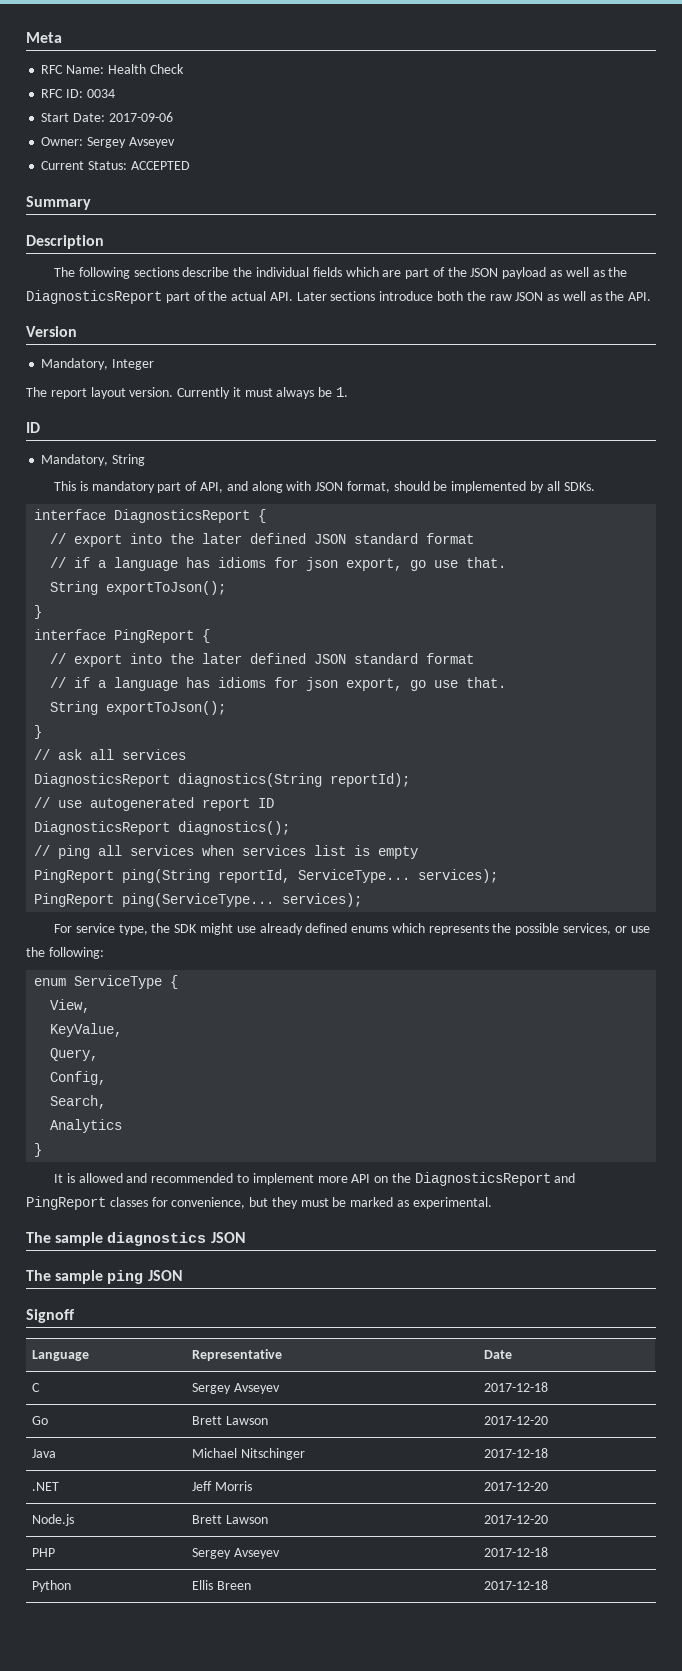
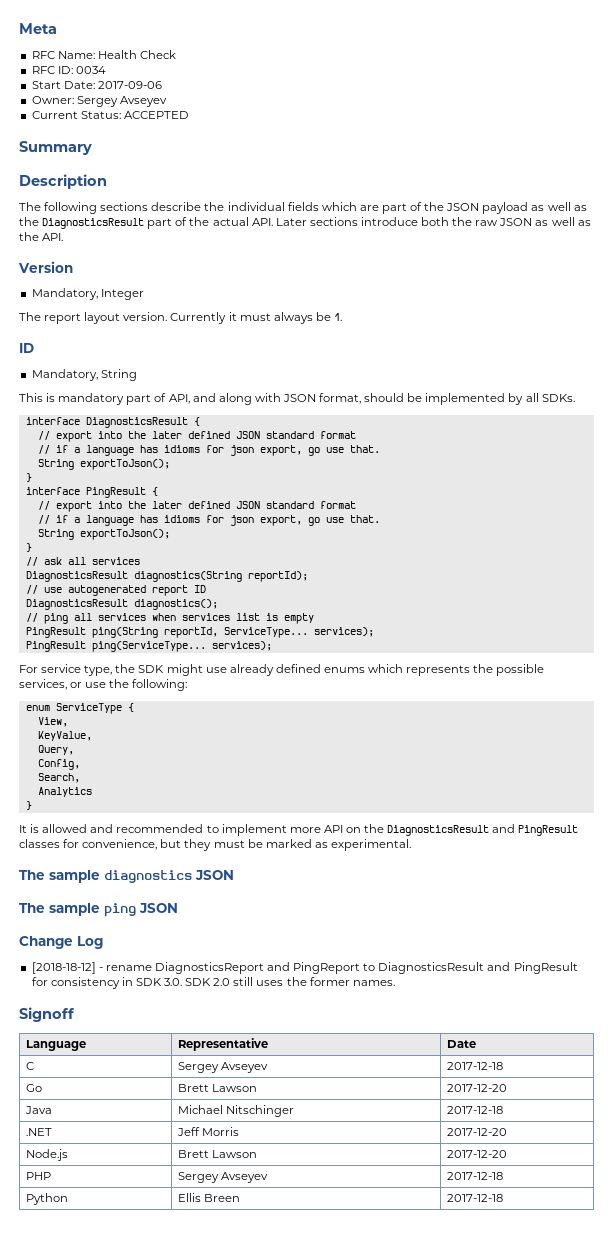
- The following sections describe the individual fields which are part of the JSON payload as well as the DiagnosticsReport part of the actual API. Later sections introduce both the raw JSON as well as the API.
+ The following sections describe the individual fields which are part of the JSON payload as well as the DiagnosticsResult part of the actual API. Later sections introduce both the raw JSON as well as the API.
- interface DiagnosticsReport {
+ interface DiagnosticsResult {
- interface PingReport {
+ interface PingResult {
- DiagnosticsReport diagnostics(String reportId);
+ DiagnosticsResult diagnostics(String reportId);
- DiagnosticsReport diagnostics();
+ DiagnosticsResult diagnostics();
- PingReport ping(String reportId, ServiceType... services);
+ PingResult ping(String reportId, ServiceType... services);
- PingReport ping(ServiceType... services);
+ PingResult ping(ServiceType... services);
- It is allowed and recommended to implement more API on the DiagnosticsReport and PingReport classes for convenience, but they must be marked as experimental.
+ It is allowed and recommended to implement more API on the DiagnosticsResult and PingResult classes for convenience, but they must be marked as experimental.
+ Change Log
+ [2018-18-12] - rename DiagnosticsReport and PingReport to DiagnosticsResult and PingResult for consistency in SDK 3.0. SDK 2.0 still uses the former names.

